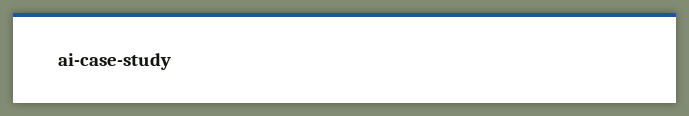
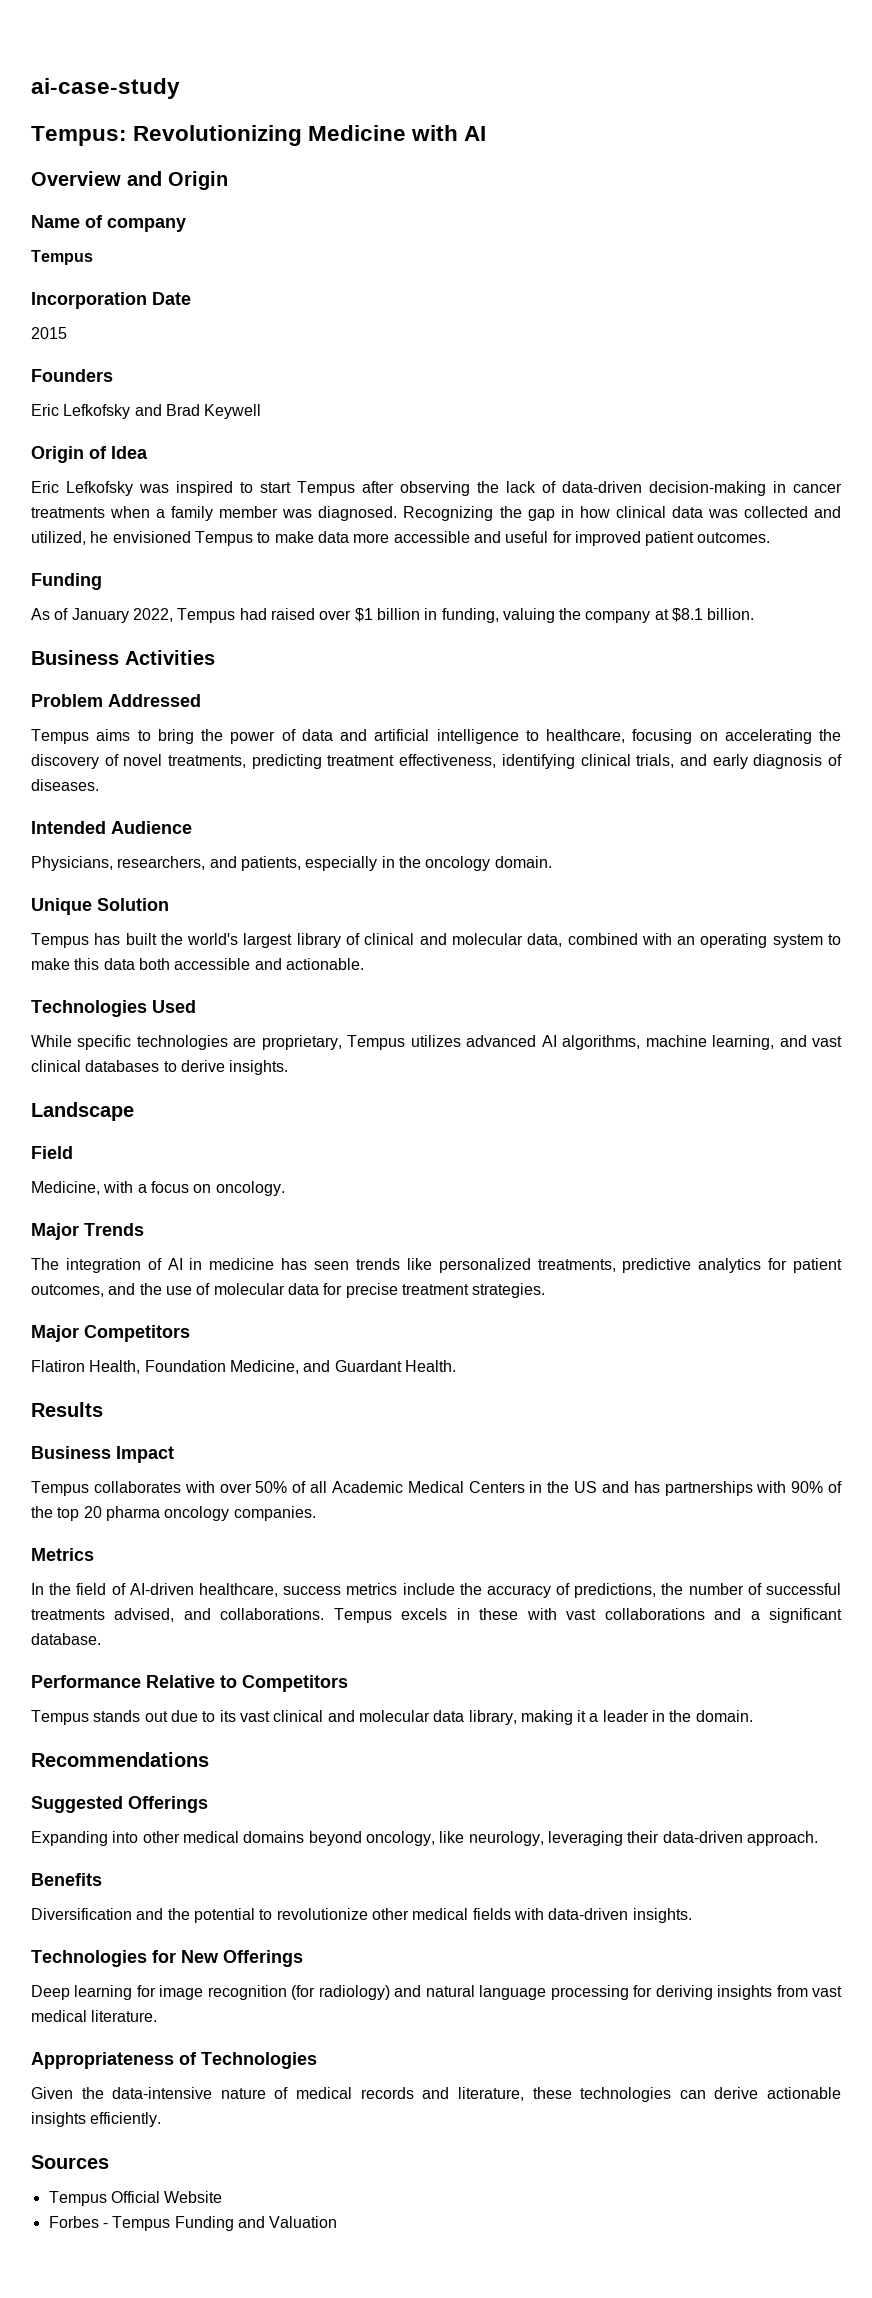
+ Tempus: Revolutionizing Medicine with AI
+ Overview and Origin
+ Name of company
+ Tempus
+ Incorporation Date
+ 2015
+ Founders
+ Eric Lefkofsky and Brad Keywell
+ Origin of Idea
+ Eric Lefkofsky was inspired to start Tempus after observing the lack of data-driven decision-making in cancer treatments when a family member was diagnosed. Recognizing the gap in how clinical data was collected and utilized, he envisioned Tempus to make data more accessible and useful for improved patient outcomes.
+ Funding
+ As of January 2022, Tempus had raised over $1 billion in funding, valuing the company at $8.1 billion.
+ Business Activities
+ Problem Addressed
+ Tempus aims to bring the power of data and artificial intelligence to healthcare, focusing on accelerating the discovery of novel treatments, predicting treatment effectiveness, identifying clinical trials, and early diagnosis of diseases.
+ Intended Audience
+ Physicians, researchers, and patients, especially in the oncology domain.
+ Unique Solution
+ Tempus has built the world's largest library of clinical and molecular data, combined with an operating system to make this data both accessible and actionable.
+ Technologies Used
+ While specific technologies are proprietary, Tempus utilizes advanced AI algorithms, machine learning, and vast clinical databases to derive insights.
+ Landscape
+ Field
+ Medicine, with a focus on oncology.
+ Major Trends
+ The integration of AI in medicine has seen trends like personalized treatments, predictive analytics for patient outcomes, and the use of molecular data for precise treatment strategies.
+ Major Competitors
+ Flatiron Health, Foundation Medicine, and Guardant Health.
+ Results
+ Business Impact
+ Tempus collaborates with over 50% of all Academic Medical Centers in the US and has partnerships with 90% of the top 20 pharma oncology companies.
+ Metrics
+ In the field of AI-driven healthcare, success metrics include the accuracy of predictions, the number of successful treatments advised, and collaborations. Tempus excels in these with vast collaborations and a significant database.
+ Performance Relative to Competitors
+ Tempus stands out due to its vast clinical and molecular data library, making it a leader in the domain.
+ Recommendations
+ Suggested Offerings
+ Expanding into other medical domains beyond oncology, like neurology, leveraging their data-driven approach.
+ Benefits
+ Diversification and the potential to revolutionize other medical fields with data-driven insights.
+ Technologies for New Offerings
+ Deep learning for image recognition (for radiology) and natural language processing for deriving insights from vast medical literature.
+ Appropriateness of Technologies
+ Given the data-intensive nature of medical records and literature, these technologies can derive actionable insights efficiently.
+ Sources
+ Tempus Official Website
+ Forbes - Tempus Funding and Valuation

